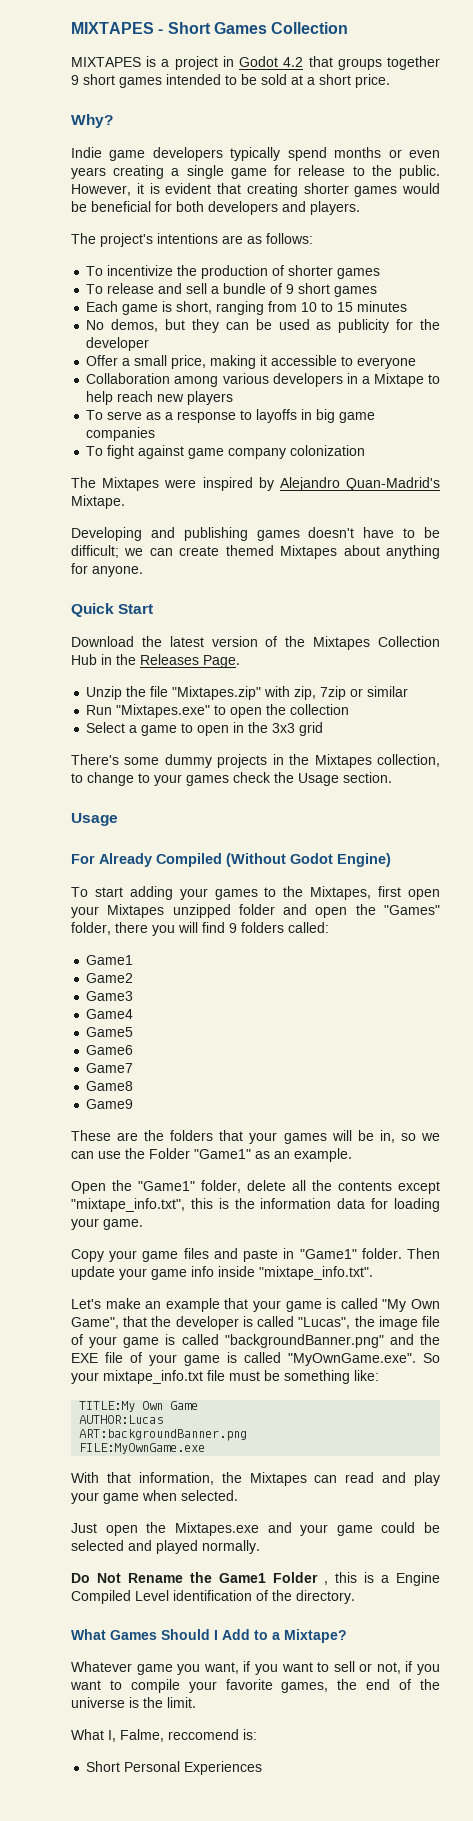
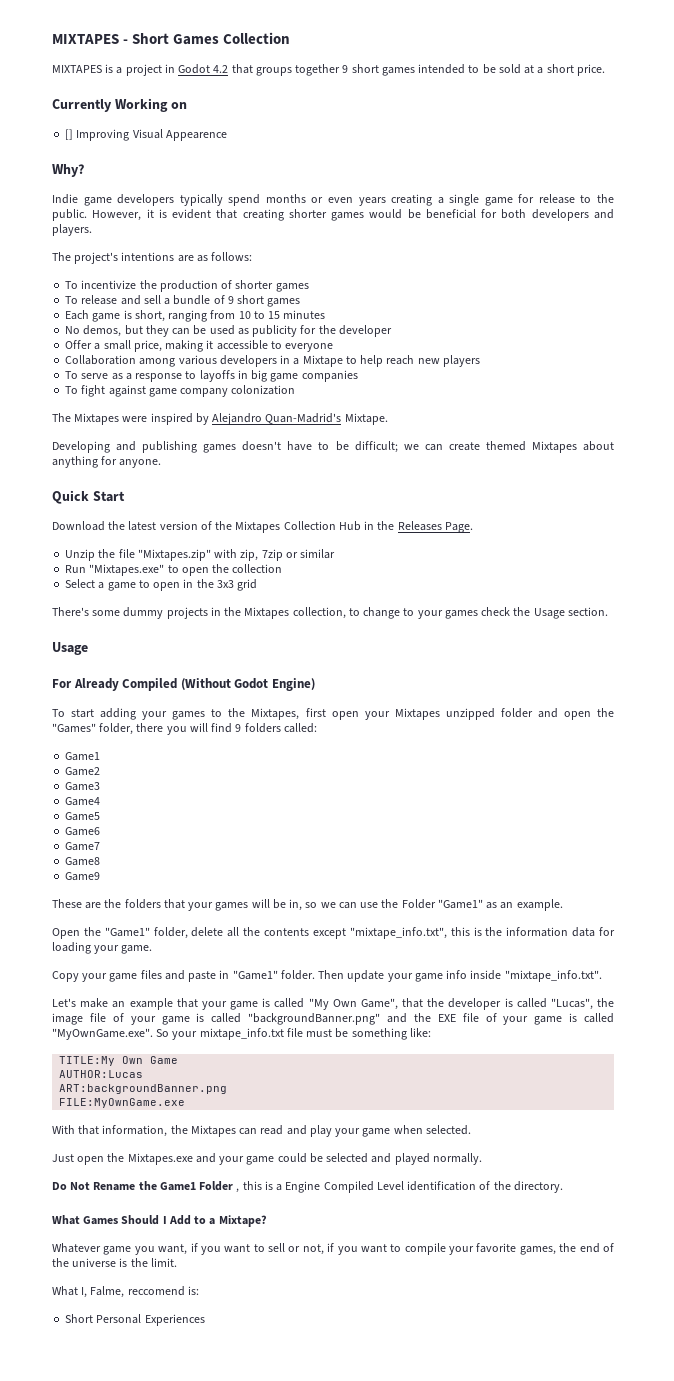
+ Currently Working on
+ [] Improving Visual Appearence

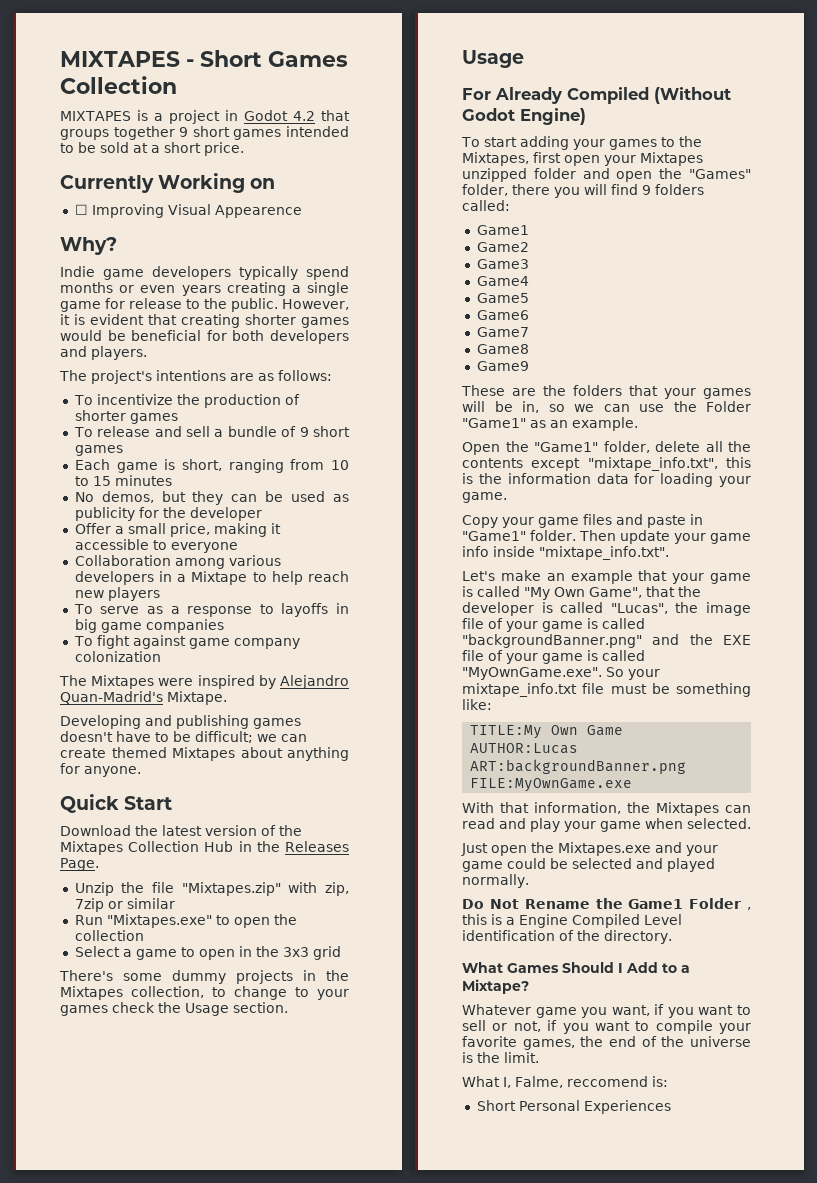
- [] Improving Visual Appearence
+ ☐ Improving Visual Appearence

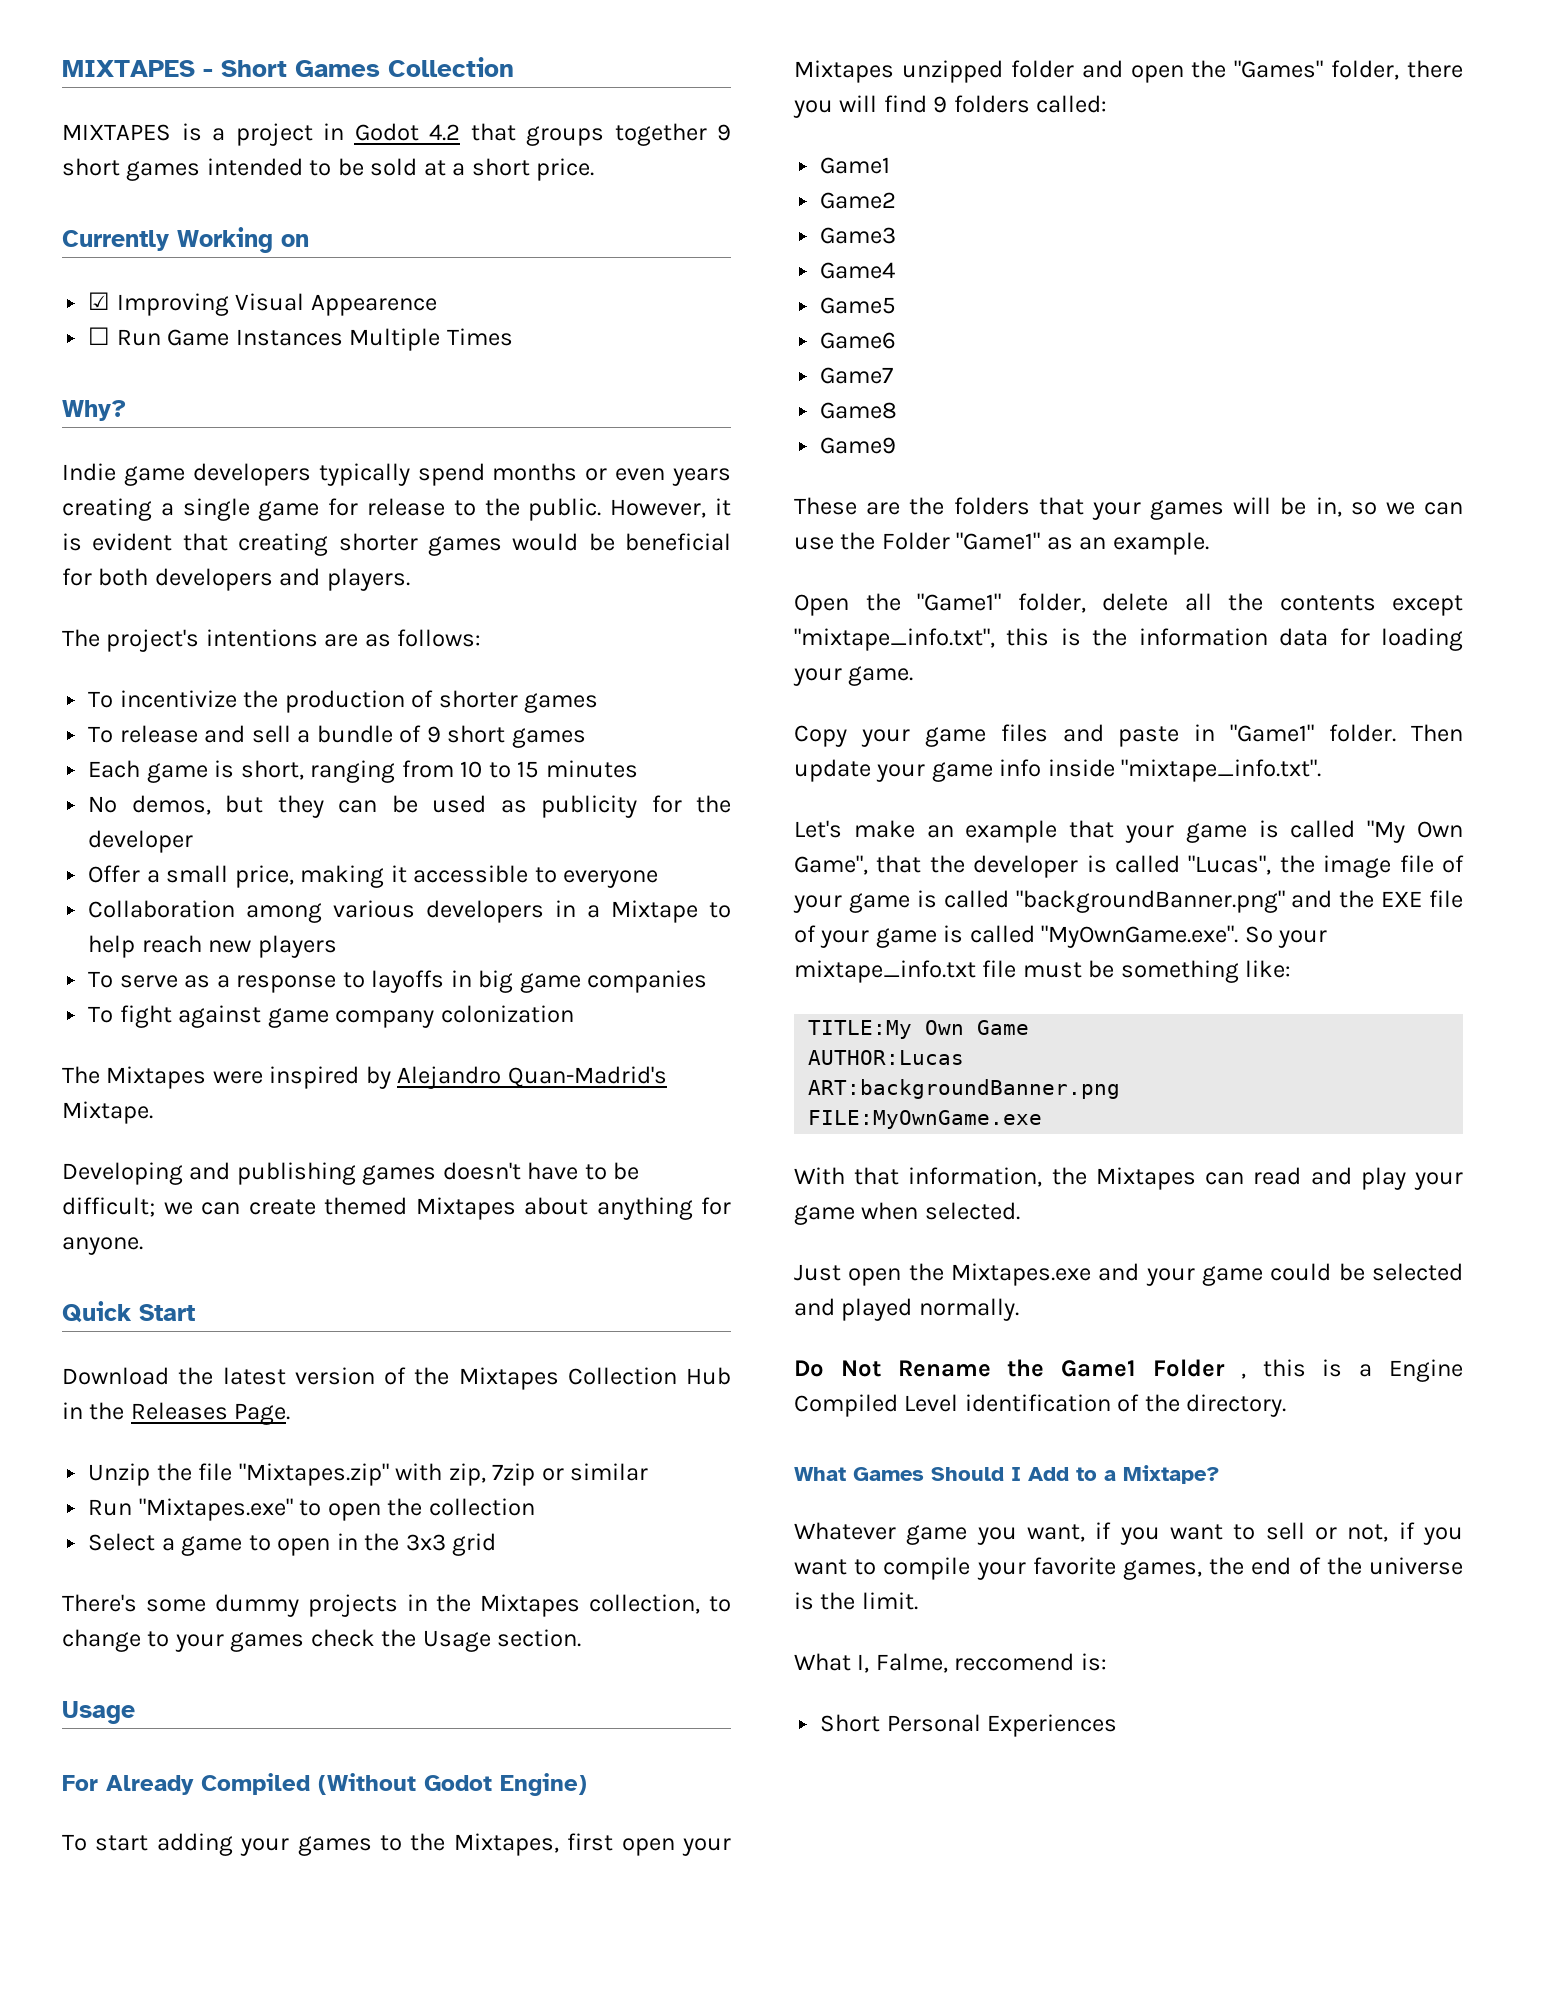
- ☐ Improving Visual Appearence
+ ☑ Improving Visual Appearence
+ ☐ Run Game Instances Multiple Times

